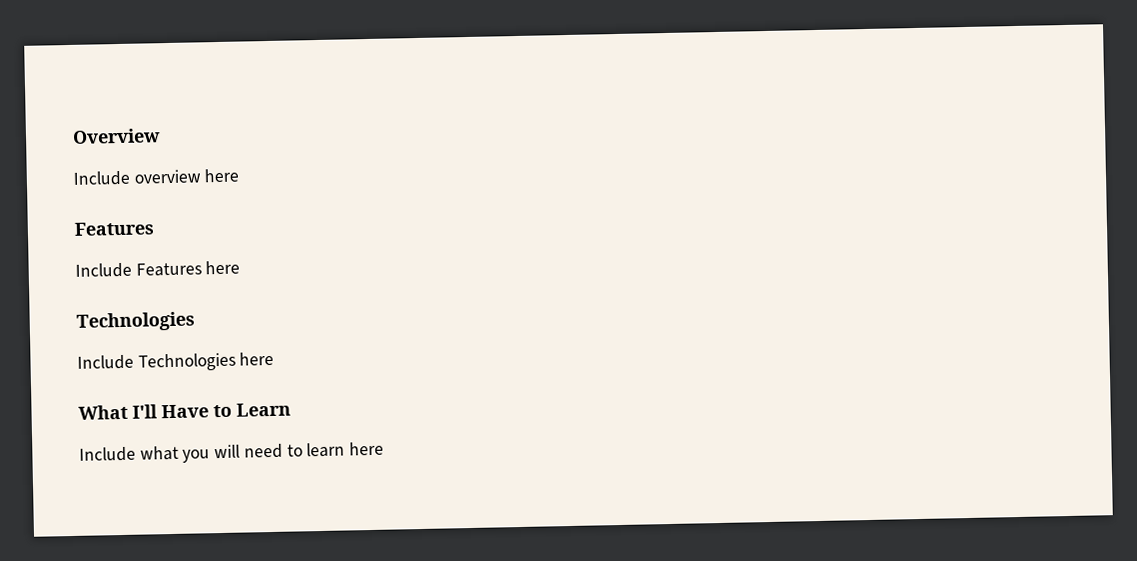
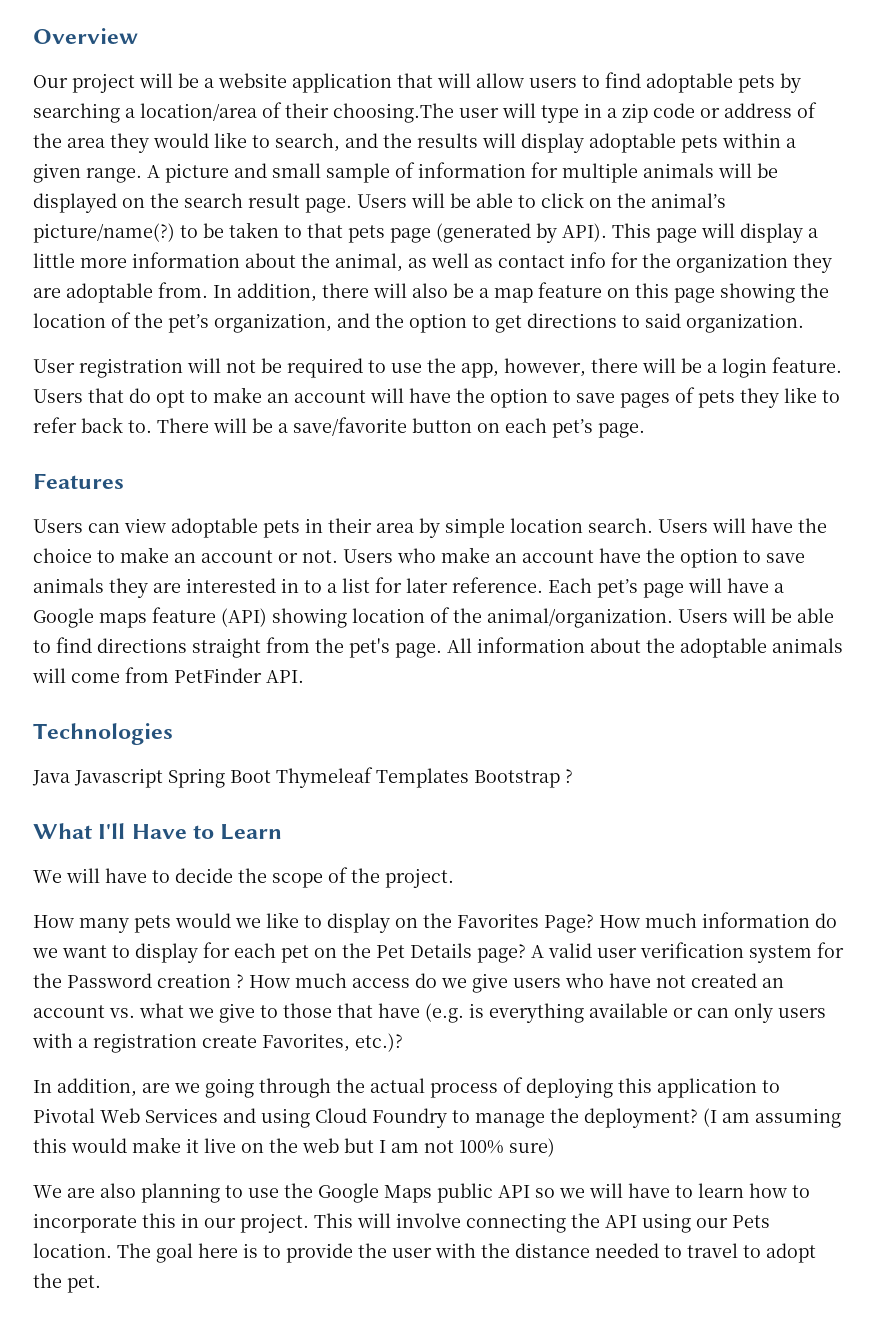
- Include overview here
+ Our project will be a website application that will allow users to find adoptable pets by searching a location/area of their choosing.The user will type in a zip code or address of the area they would like to search, and the results will display adoptable pets within a given range. A picture and small sample of information for multiple animals will be displayed on the search result page. Users will be able to click on the animal’s picture/name(?) to be taken to that pets page (generated by API). This page will display a little more information about the animal, as well as contact info for the organization they are adoptable from. In addition, there will also be a map feature on this page showing the location of the pet’s organization, and the option to get directions to said organization.
+ User registration will not be required to use the app, however, there will be a login feature. Users that do opt to make an account will have the option to save pages of pets they like to refer back to. There will be a save/favorite button on each pet’s page.
  Features
- Include Features here
+ Users can view adoptable pets in their area by simple location search. Users will have the choice to make an account or not. Users who make an account have the option to save animals they are interested in to a list for later reference. Each pet’s page will have a Google maps feature (API) showing location of the animal/organization. Users will be able to find directions straight from the pet's page. All information about the adoptable animals will come from PetFinder API.
  Technologies
- Include Technologies here
+ Java Javascript Spring Boot Thymeleaf Templates Bootstrap ?
- Include what you will need to learn here
+ We will have to decide the scope of the project.
+ How many pets would we like to display on the Favorites Page? How much information do we want to display for each pet on the Pet Details page? A valid user verification system for the Password creation ? How much access do we give users who have not created an account vs. what we give to those that have (e.g. is everything available or can only users with a registration create Favorites, etc.)?
+ In addition, are we going through the actual process of deploying this application to Pivotal Web Services and using Cloud Foundry to manage the deployment? (I am assuming this would make it live on the web but I am not 100% sure)
+ We are also planning to use the Google Maps public API so we will have to learn how to incorporate this in our project. This will involve connecting the API using our Pets location. The goal here is to provide the user with the distance needed to travel to adopt the pet.

